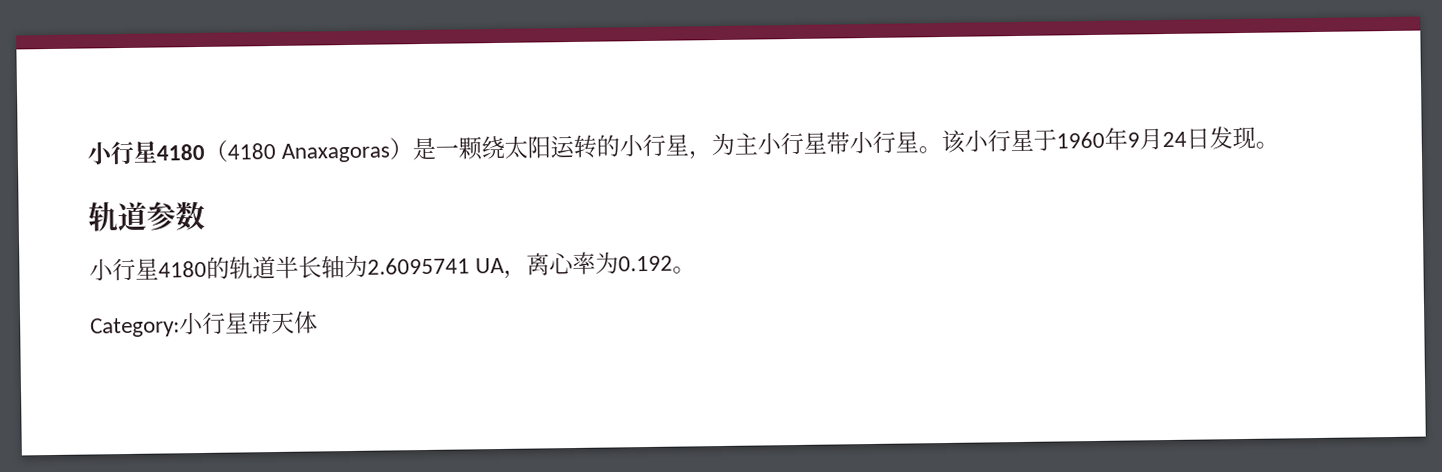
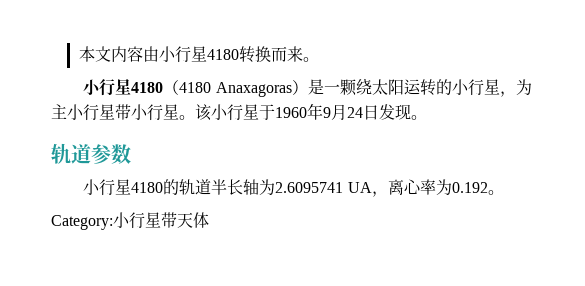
+ 本文内容由小行星4180转换而来。

